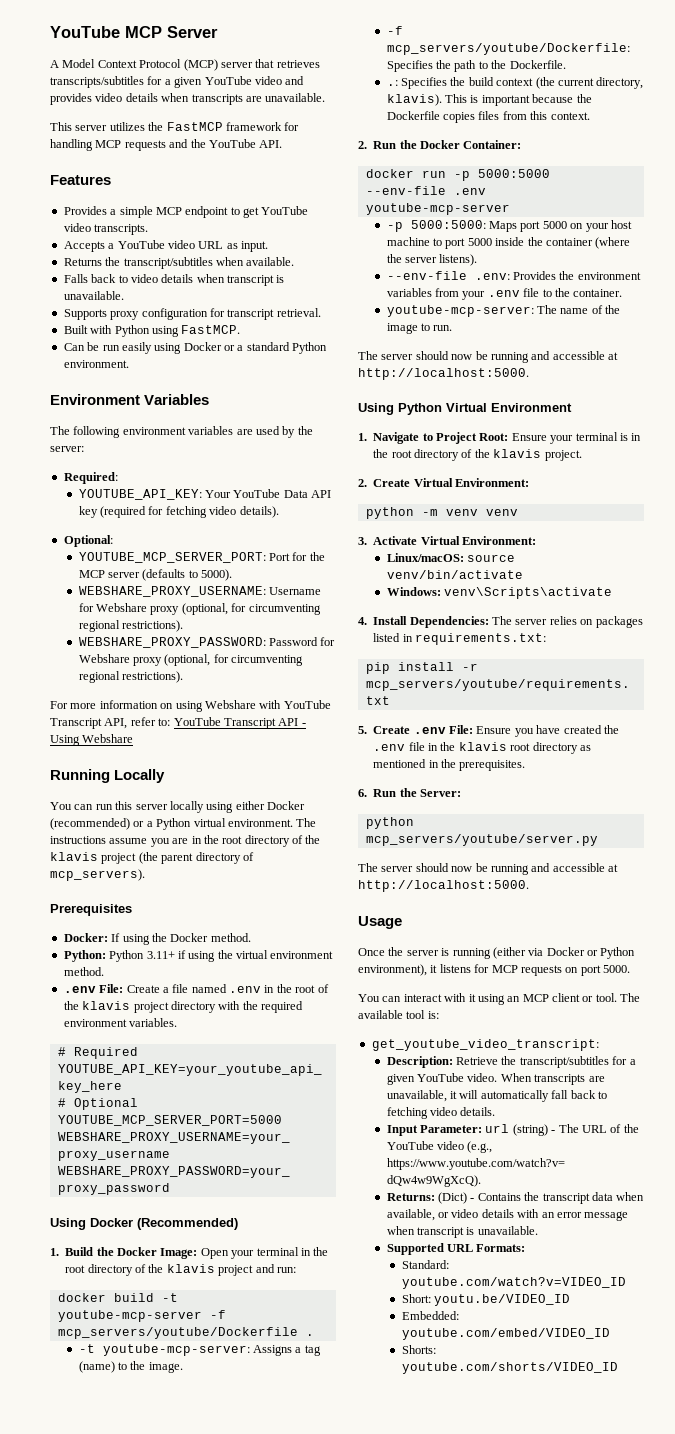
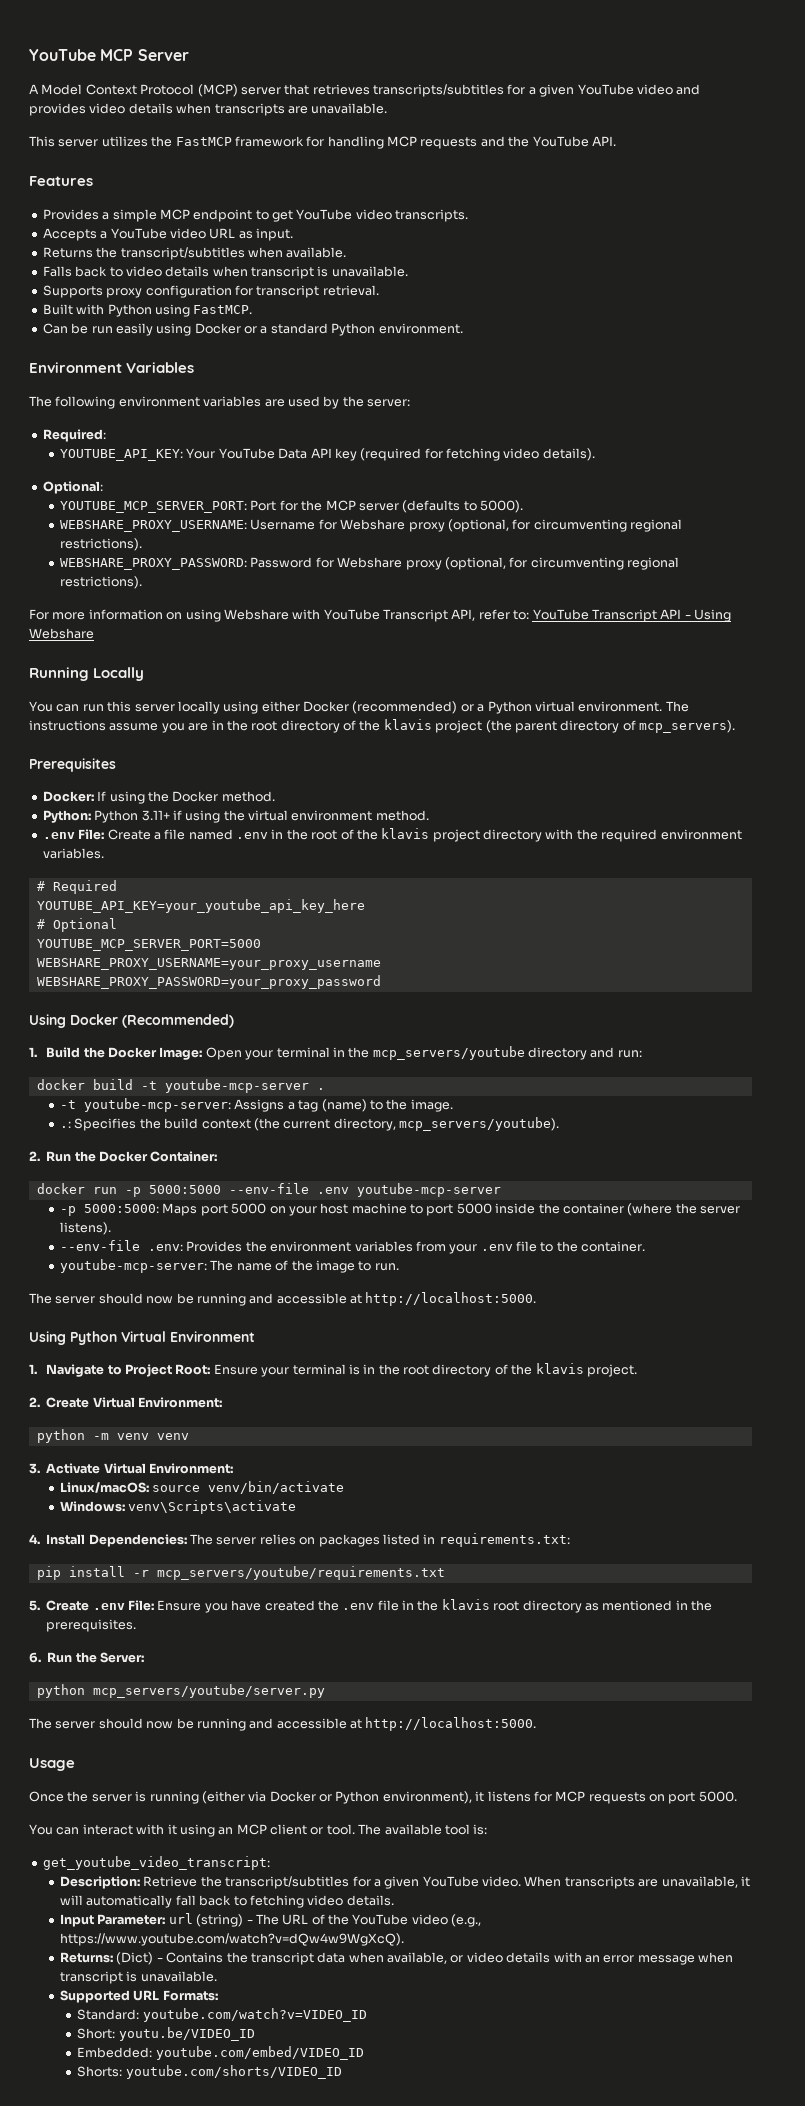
- 1. Build the Docker Image: Open your terminal in the root directory of the klavis project and run:
+ 1. Build the Docker Image: Open your terminal in the mcp_servers/youtube directory and run:
- docker build -t youtube-mcp-server -f mcp_servers/youtube/Dockerfile .
+ docker build -t youtube-mcp-server .
- -f mcp_servers/youtube/Dockerfile: Specifies the path to the Dockerfile.
- .: Specifies the build context (the current directory, klavis). This is important because the Dockerfile copies files from this context.
+ .: Specifies the build context (the current directory, mcp_servers/youtube).

